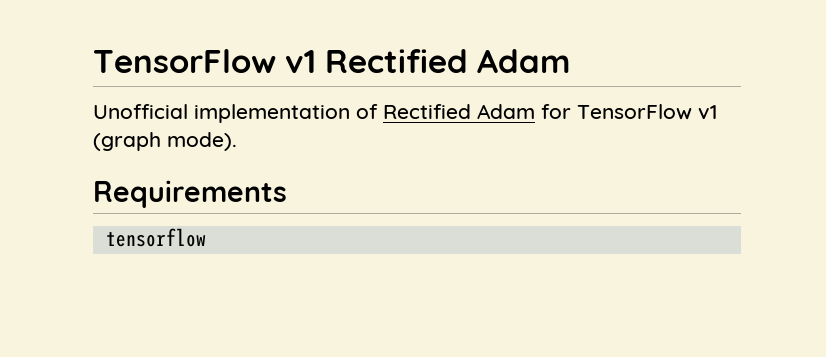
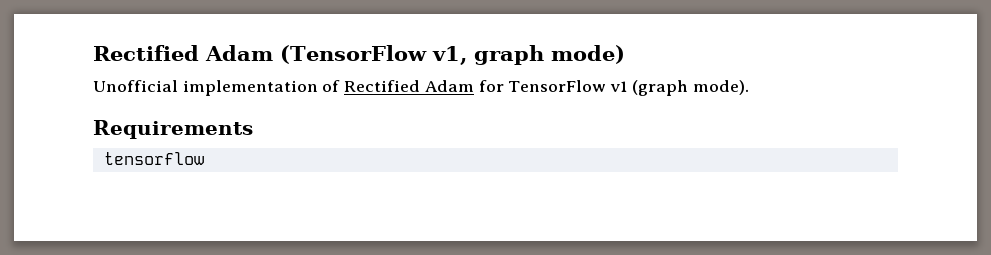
- TensorFlow v1 Rectified Adam
+ Rectified Adam (TensorFlow v1, graph mode)

